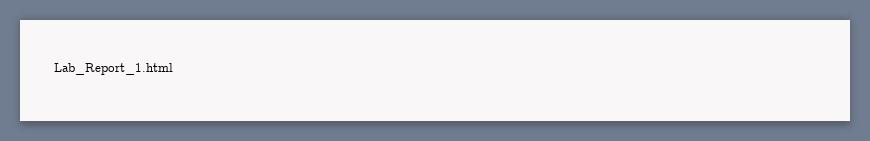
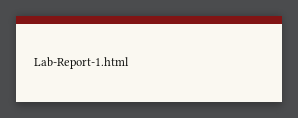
- Lab_Report_1.html
+ Lab-Report-1.html

